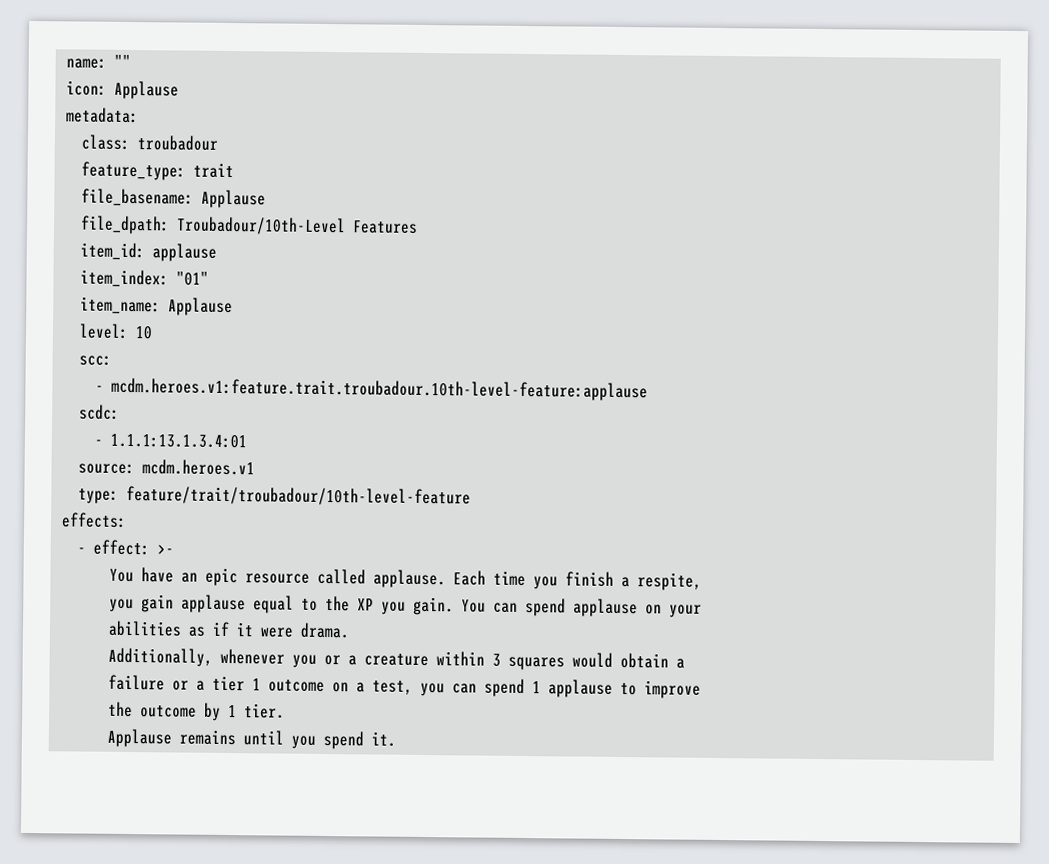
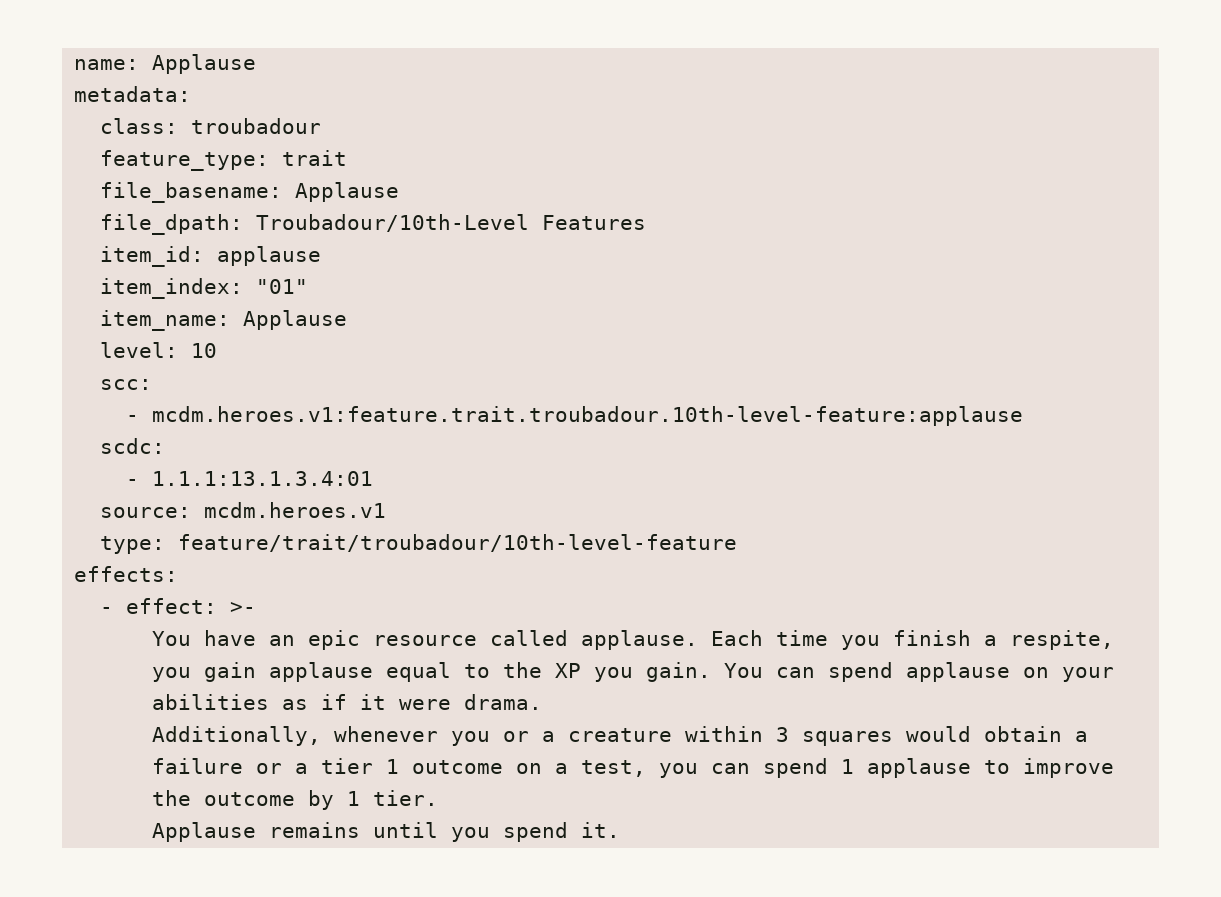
- name: ""
- icon: Applause
+ name: Applause

